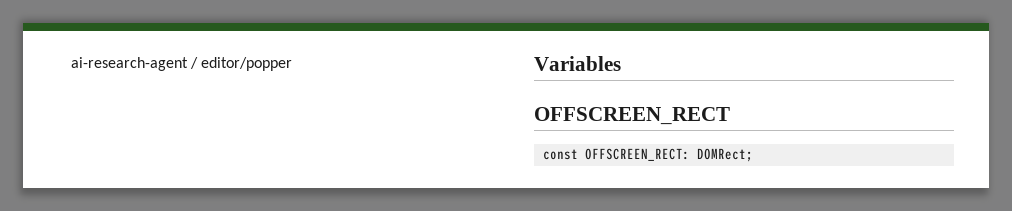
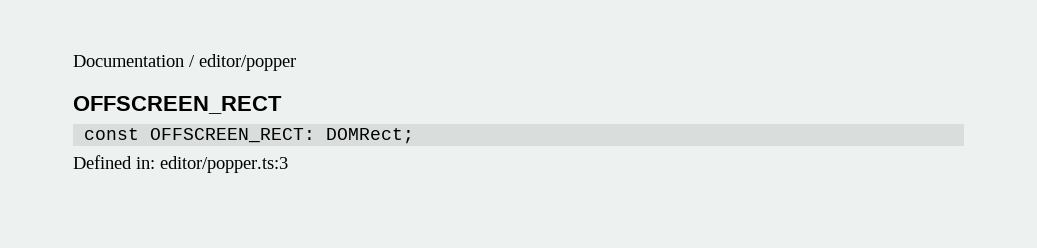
- ai-research-agent / editor/popper
+ Documentation / editor/popper
- Variables
+ Defined in: editor/popper.ts:3

